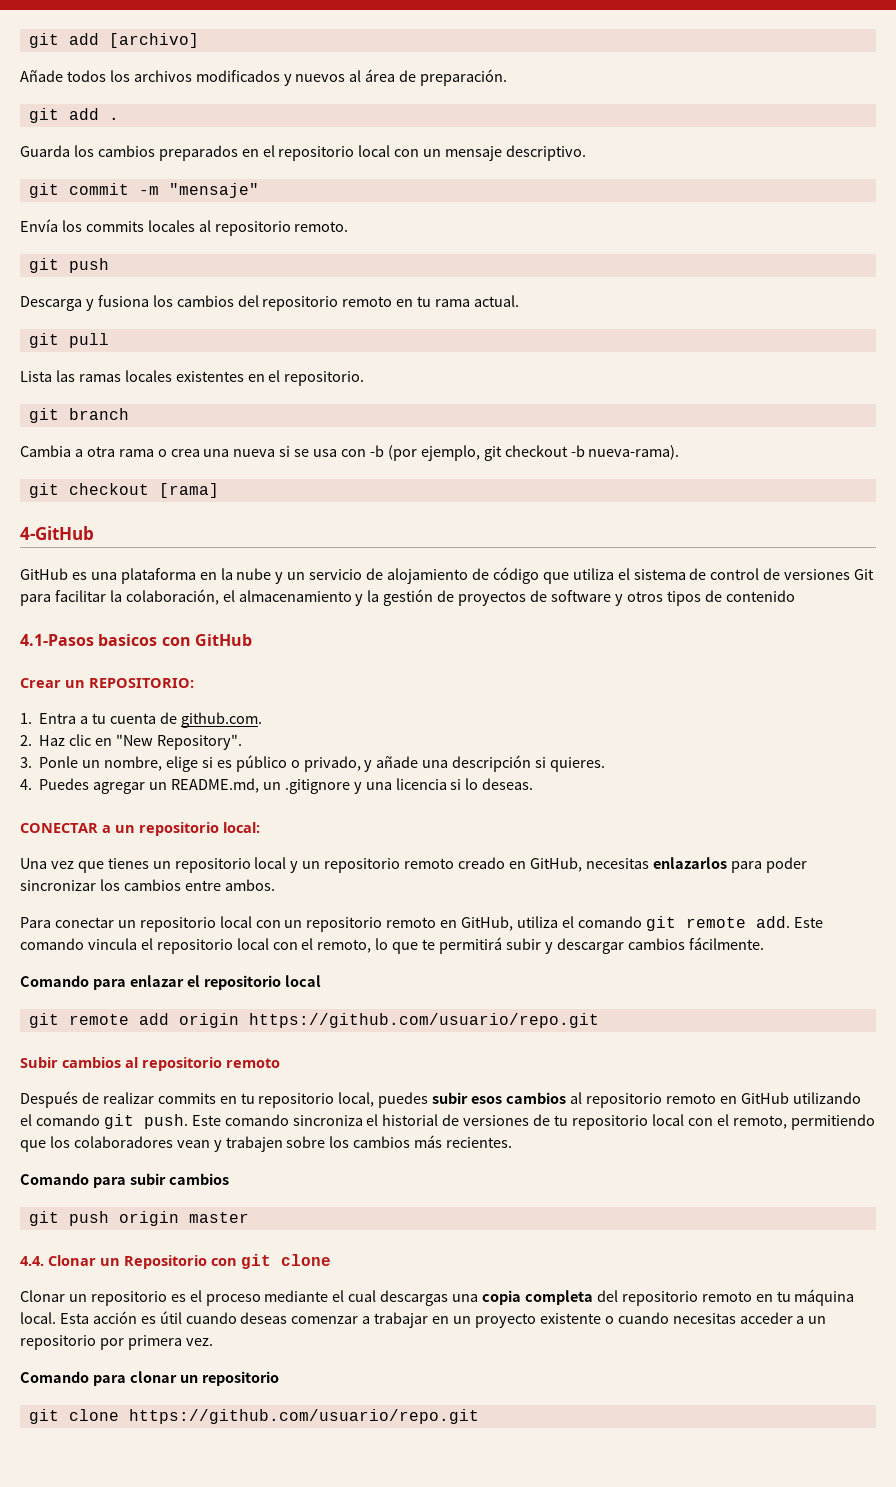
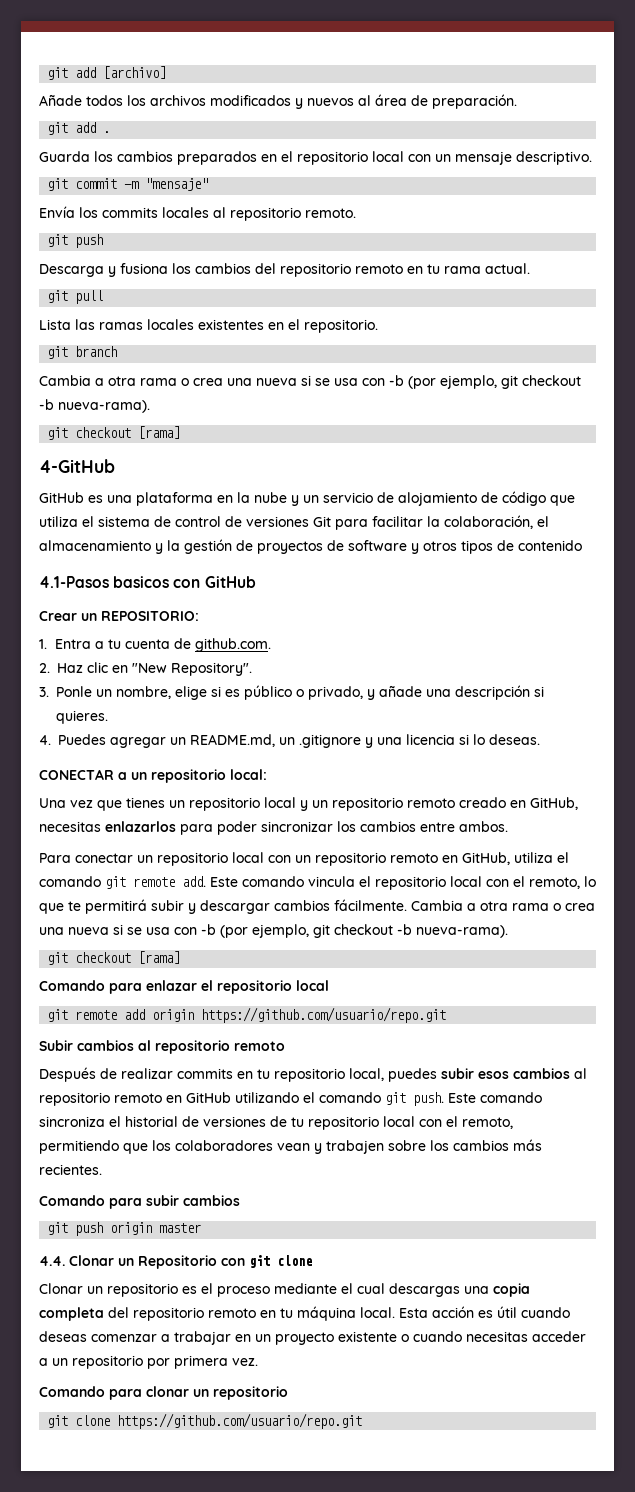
- Este comando vincula el repositorio local con el remoto, lo que te permitirá subir y descargar cambios fácilmente.
+ Este comando vincula el repositorio local con el remoto, lo que te permitirá subir y descargar cambios fácilmente. Cambia a otra rama o crea una nueva si se usa con -b (por ejemplo, git checkout -b nueva-rama).
+ git checkout [rama]

